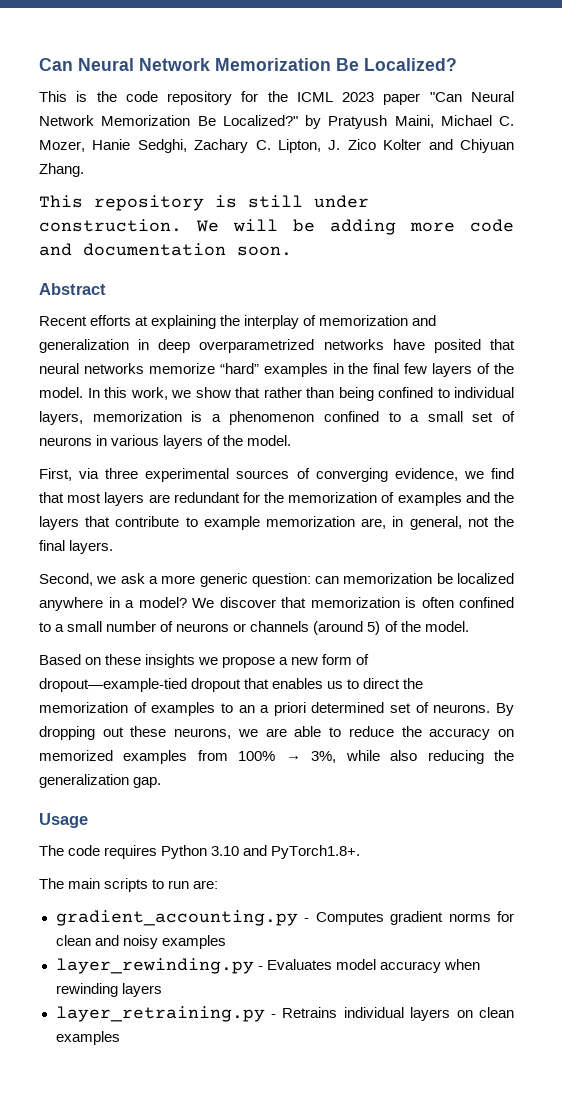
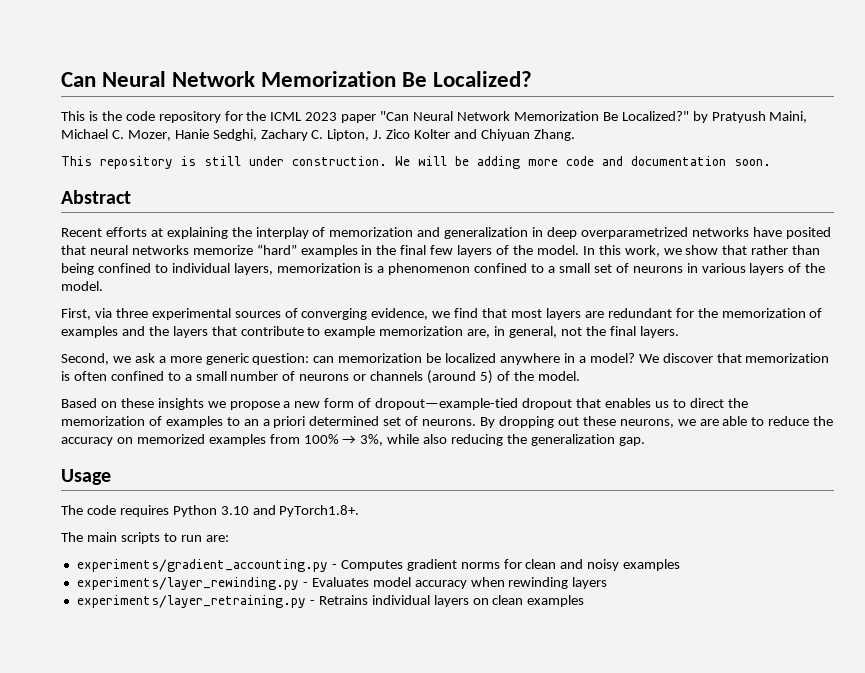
- gradient_accounting.py - Computes gradient norms for clean and noisy examples
+ experiments/gradient_accounting.py - Computes gradient norms for clean and noisy examples
- layer_rewinding.py - Evaluates model accuracy when rewinding layers
+ experiments/layer_rewinding.py - Evaluates model accuracy when rewinding layers
- layer_retraining.py - Retrains individual layers on clean examples
+ experiments/layer_retraining.py - Retrains individual layers on clean examples

